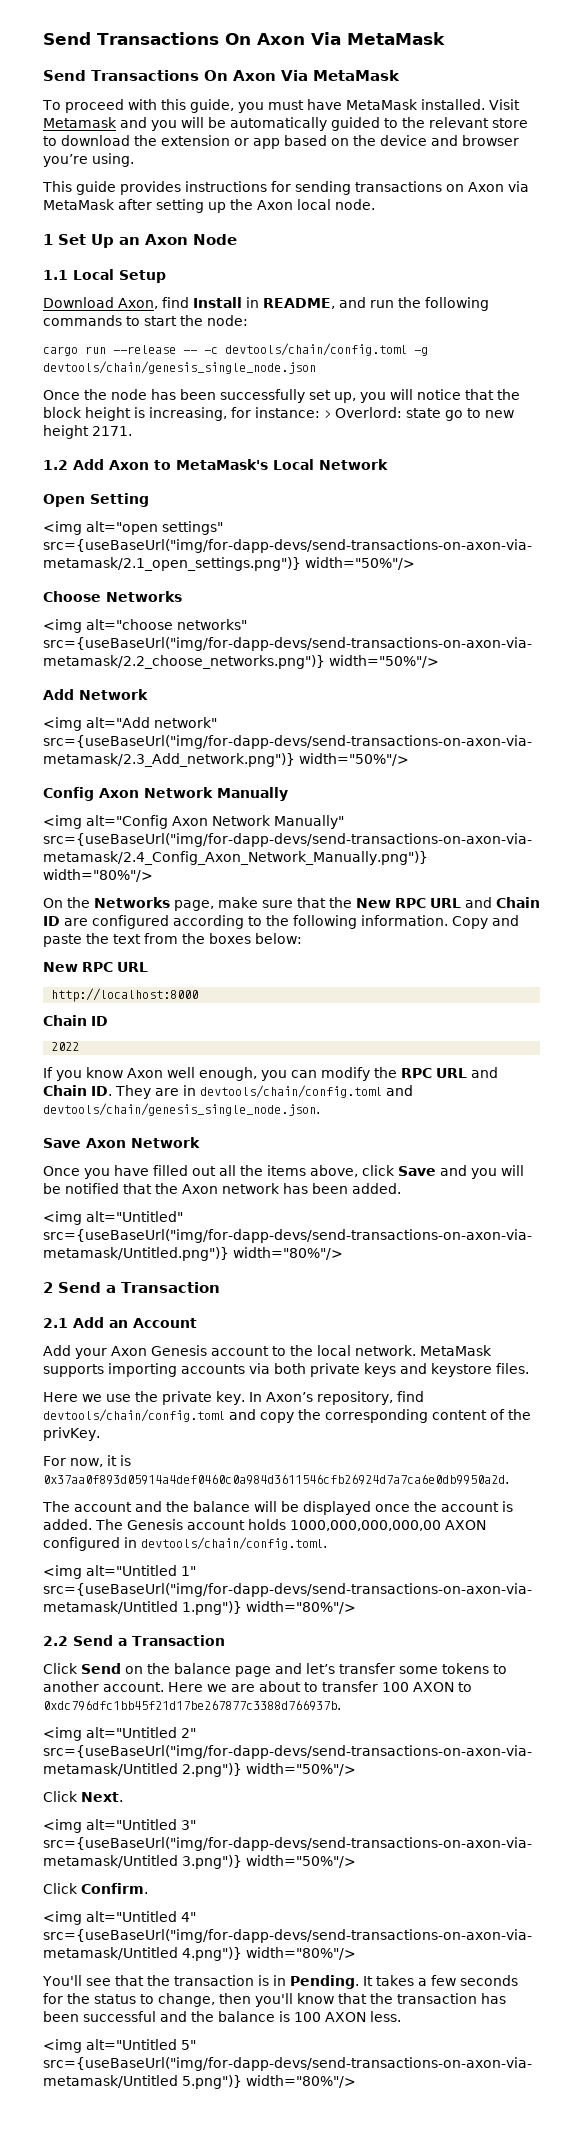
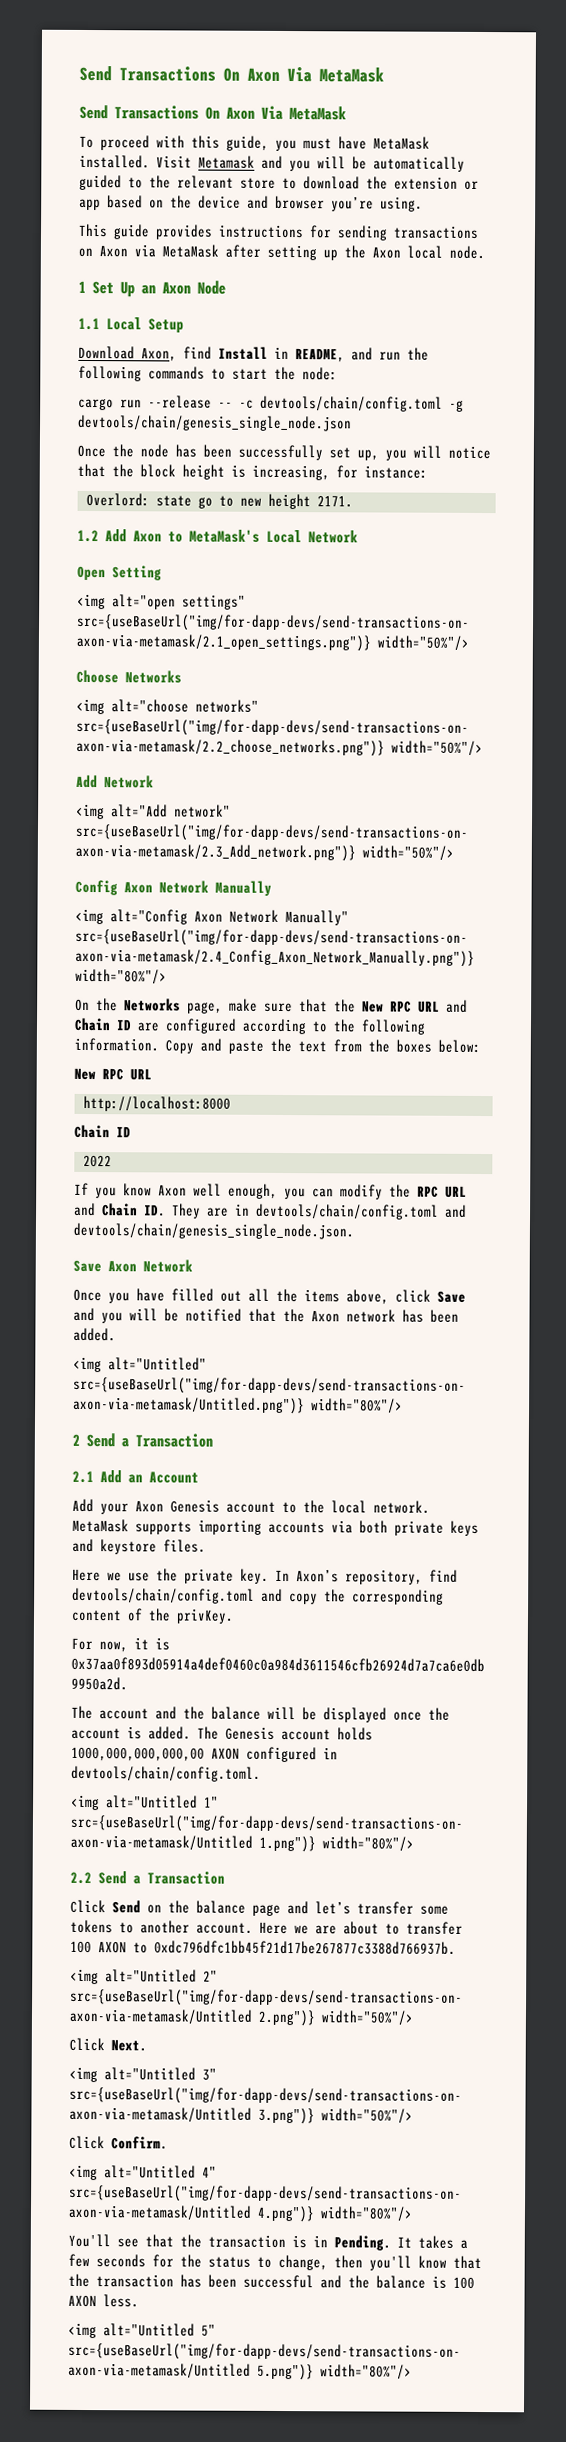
- Once the node has been successfully set up, you will notice that the block height is increasing, for instance: > Overlord: state go to new height 2171.
+ Once the node has been successfully set up, you will notice that the block height is increasing, for instance:
+ Overlord: state go to new height 2171.

